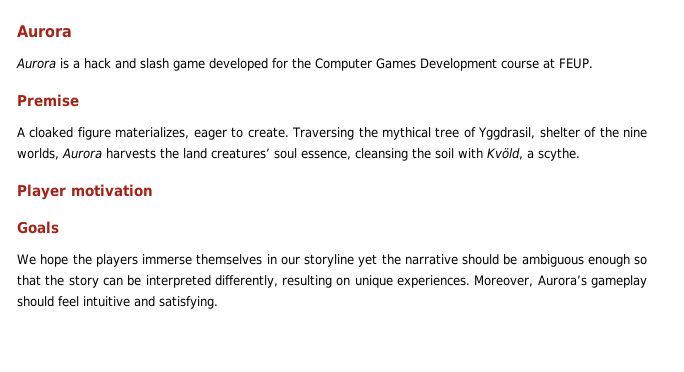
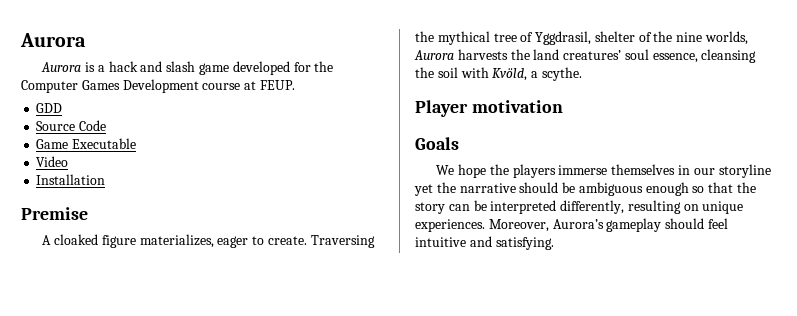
+ GDD
+ Source Code
+ Game Executable
+ Video
+ Installation

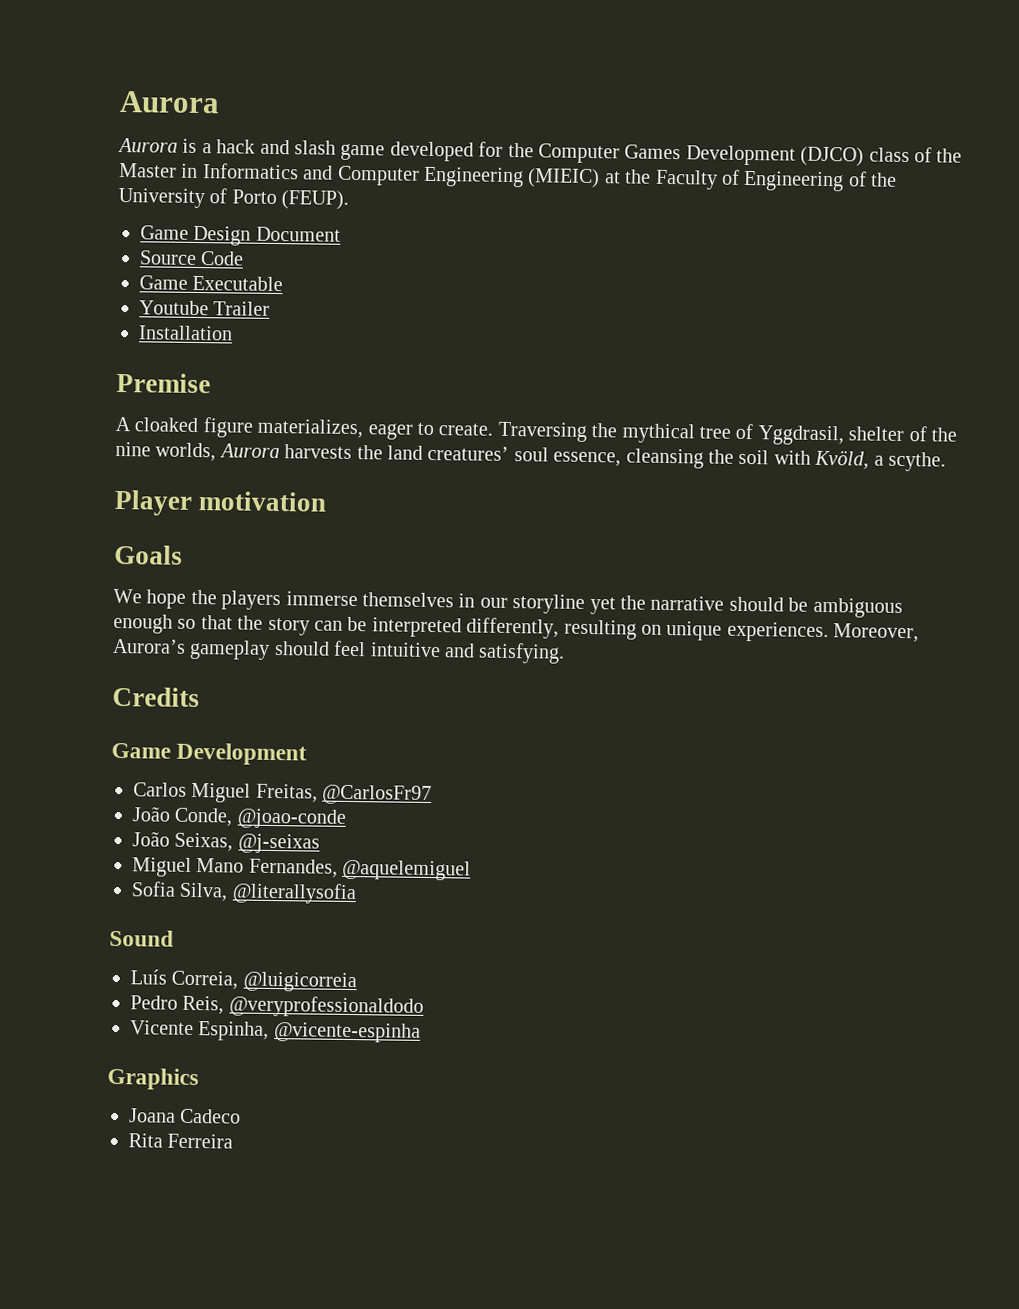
- Aurora is a hack and slash game developed for the Computer Games Development course at FEUP.
- GDD
+ Aurora is a hack and slash game developed for the Computer Games Development (DJCO) class of the Master in Informatics and Computer Engineering (MIEIC) at the Faculty of Engineering of the University of Porto (FEUP).
+ Game Design Document
- Video
+ Youtube Trailer
+ Credits
+ Game Development
+ Carlos Miguel Freitas, @CarlosFr97
+ João Conde, @joao-conde
+ João Seixas, @j-seixas
+ Miguel Mano Fernandes, @aquelemiguel
+ Sofia Silva, @literallysofia
+ Sound
+ Luís Correia, @luigicorreia
+ Pedro Reis, @veryprofessionaldodo
+ Vicente Espinha, @vicente-espinha
+ Graphics
+ Joana Cadeco
+ Rita Ferreira

